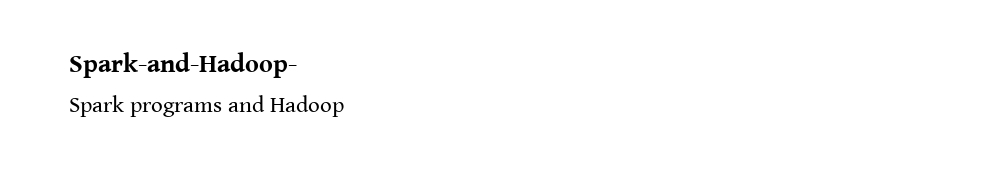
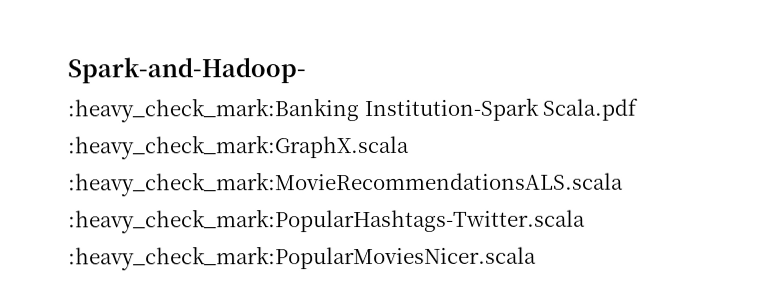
- Spark programs and Hadoop
+ :heavy_check_mark:Banking Institution-Spark Scala.pdf
+ :heavy_check_mark:GraphX.scala
+ :heavy_check_mark:MovieRecommendationsALS.scala
+ :heavy_check_mark:PopularHashtags-Twitter.scala
+ :heavy_check_mark:PopularMoviesNicer.scala

